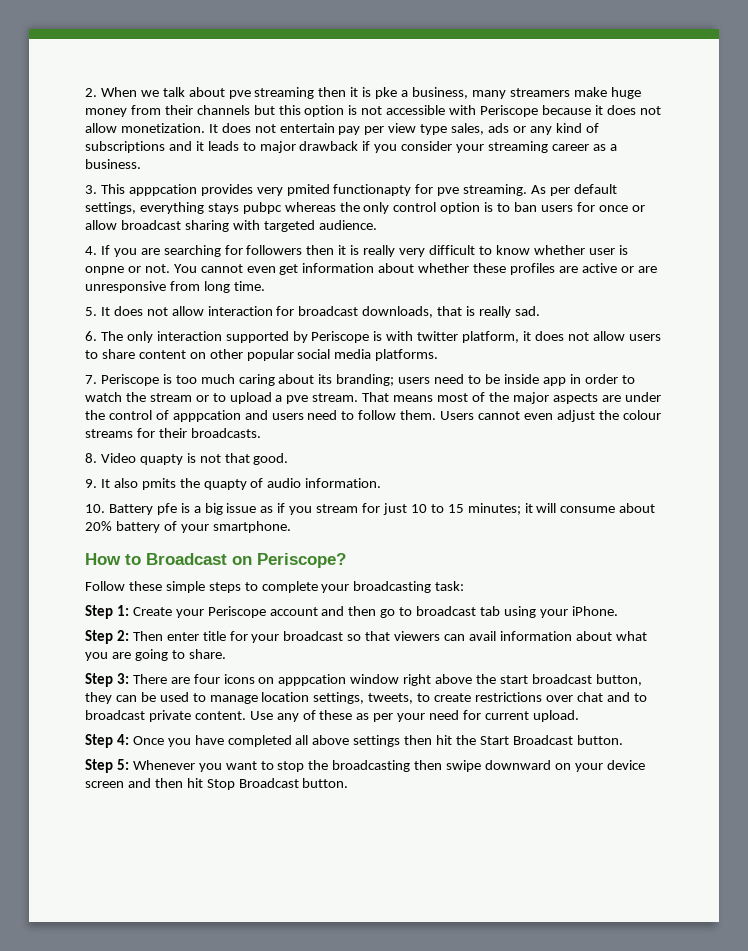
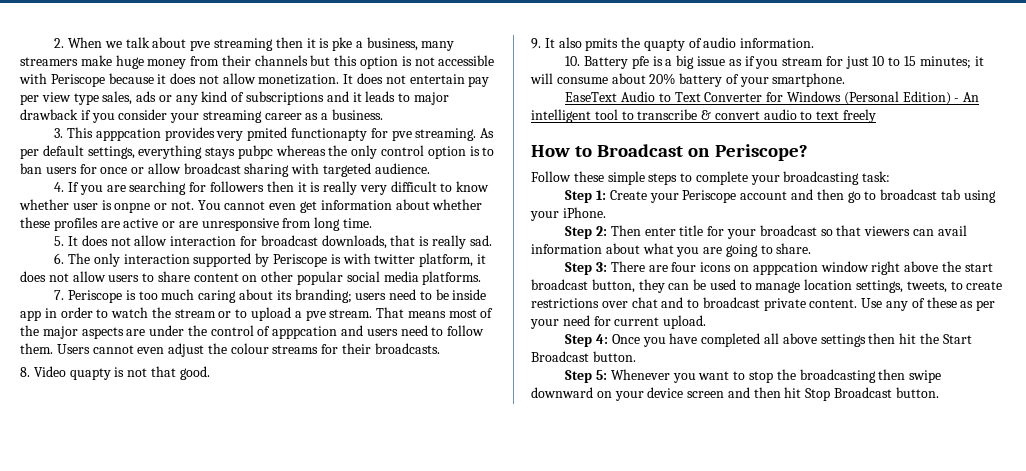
+ EaseText Audio to Text Converter for Windows (Personal Edition) - An intelligent tool to transcribe & convert audio to text freely

